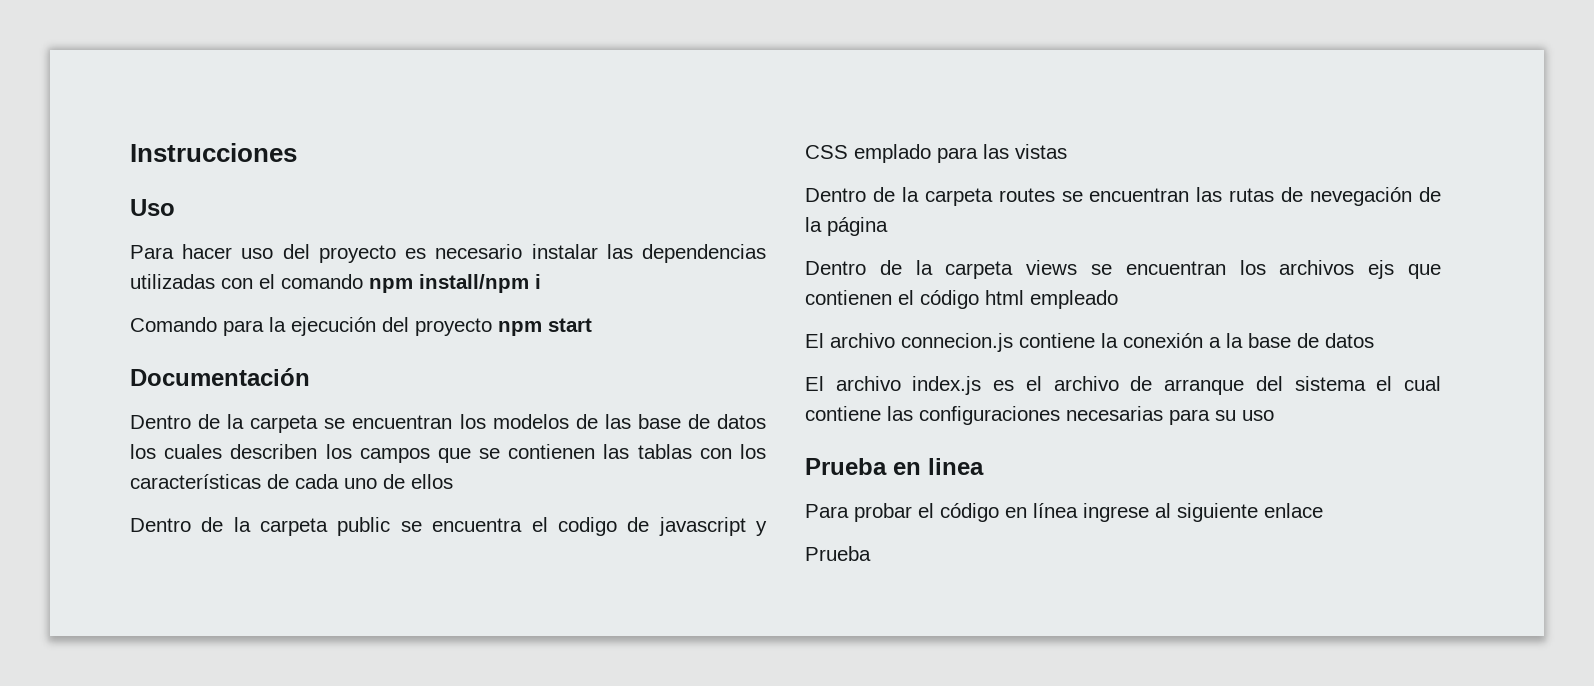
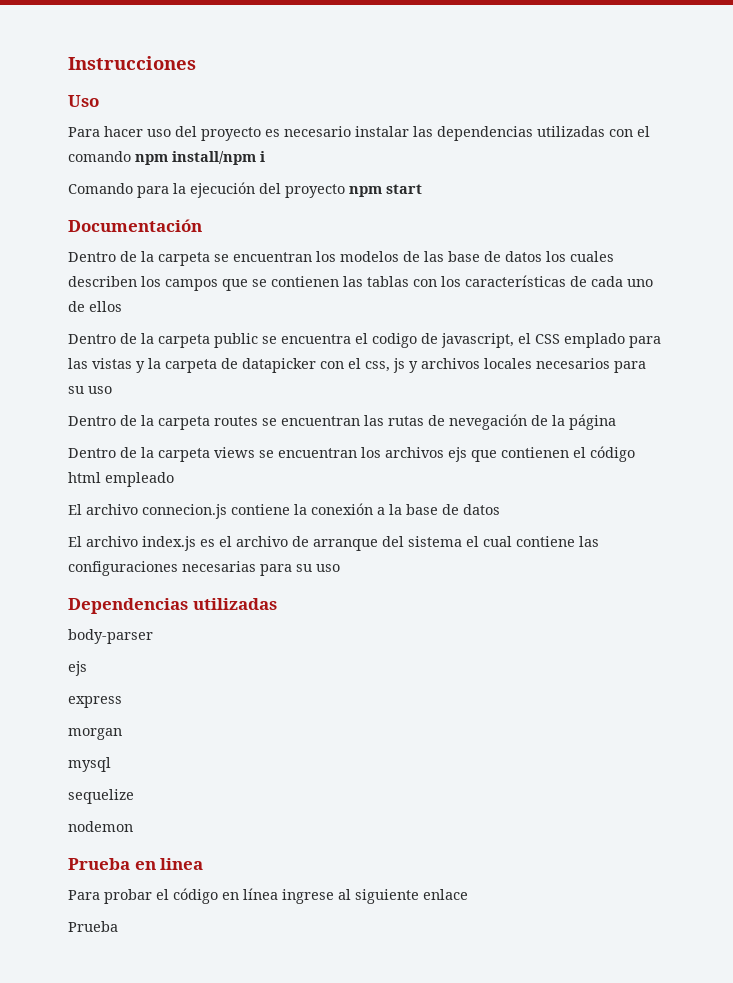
- Dentro de la carpeta public se encuentra el codigo de javascript y CSS emplado para las vistas
+ Dentro de la carpeta public se encuentra el codigo de javascript, el CSS emplado para las vistas y la carpeta de datapicker con el css, js y archivos locales necesarios para su uso
+ Dependencias utilizadas
+ body-parser
+ ejs
+ express
+ morgan
+ mysql
+ sequelize
+ nodemon

